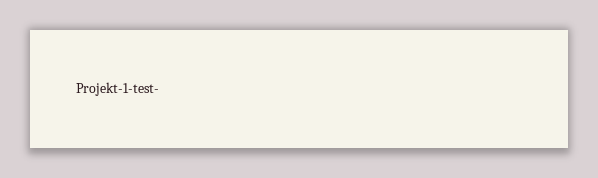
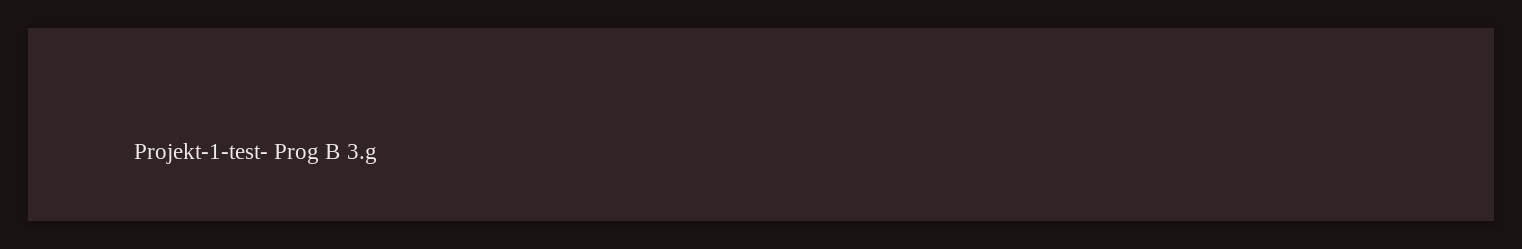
- Projekt-1-test-
+ Projekt-1-test- Prog B 3.g

